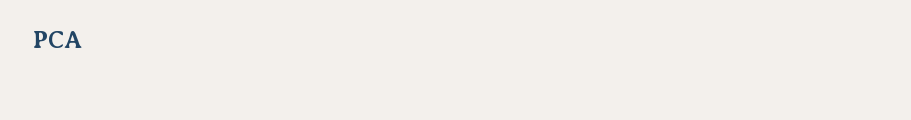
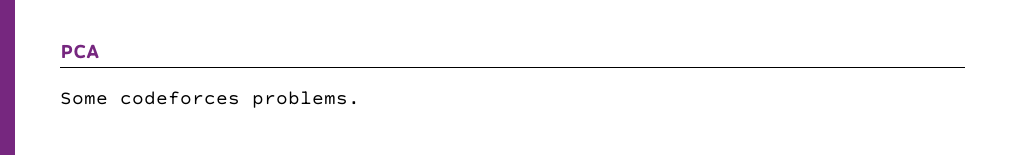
+ Some codeforces problems.

